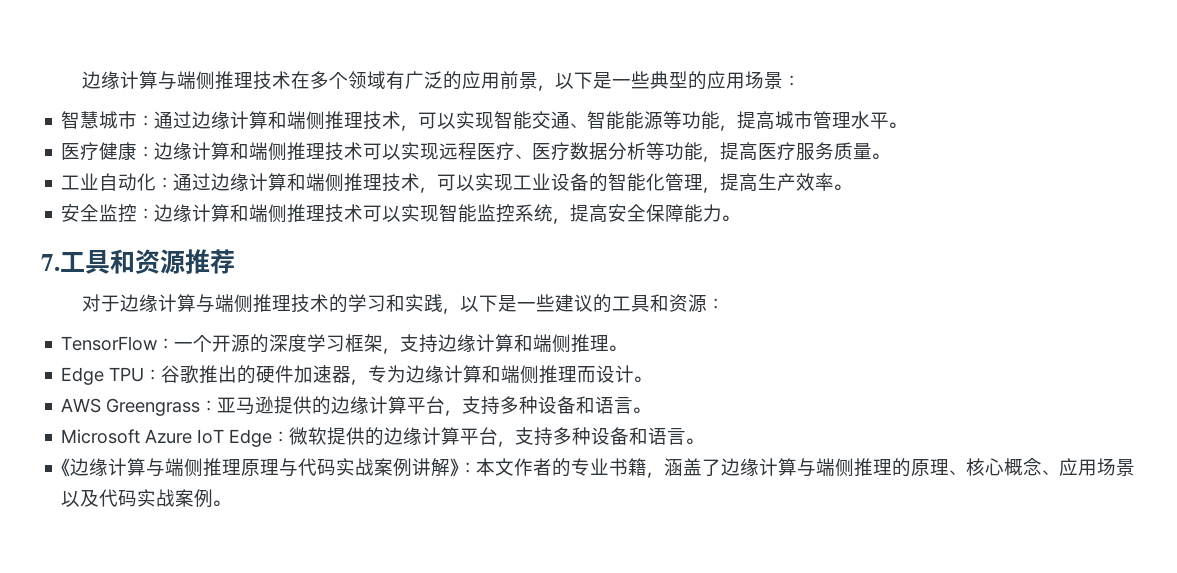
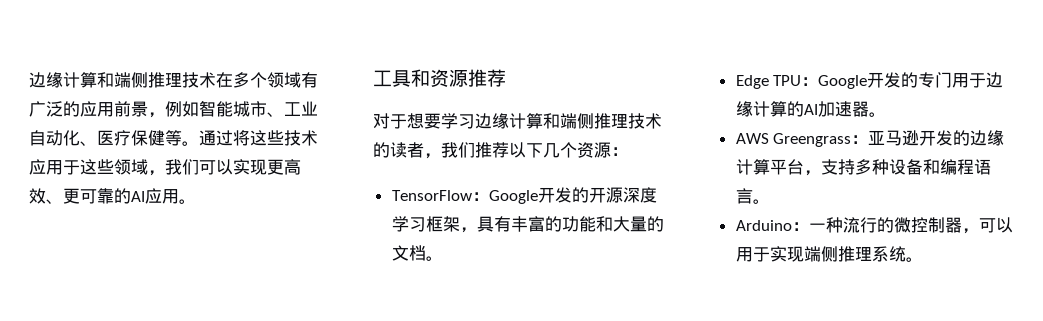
- 边缘计算与端侧推理技术在多个领域有广泛的应用前景，以下是一些典型的应用场景：
- 智慧城市：通过边缘计算和端侧推理技术，可以实现智能交通、智能能源等功能，提高城市管理水平。
- 医疗健康：边缘计算和端侧推理技术可以实现远程医疗、医疗数据分析等功能，提高医疗服务质量。
- 工业自动化：通过边缘计算和端侧推理技术，可以实现工业设备的智能化管理，提高生产效率。
- 安全监控：边缘计算和端侧推理技术可以实现智能监控系统，提高安全保障能力。
- 7.工具和资源推荐
- 对于边缘计算与端侧推理技术的学习和实践，以下是一些建议的工具和资源：
- TensorFlow：一个开源的深度学习框架，支持边缘计算和端侧推理。
- Edge TPU：谷歌推出的硬件加速器，专为边缘计算和端侧推理而设计。
+ 边缘计算和端侧推理技术在多个领域有广泛的应用前景，例如智能城市、工业自动化、医疗保健等。通过将这些技术应用于这些领域，我们可以实现更高效、更可靠的AI应用。
+ 工具和资源推荐
+ 对于想要学习边缘计算和端侧推理技术的读者，我们推荐以下几个资源：
+ TensorFlow：Google开发的开源深度学习框架，具有丰富的功能和大量的文档。
+ Edge TPU：Google开发的专门用于边缘计算的AI加速器。
- AWS Greengrass：亚马逊提供的边缘计算平台，支持多种设备和语言。
- Microsoft Azure IoT Edge：微软提供的边缘计算平台，支持多种设备和语言。
- 《边缘计算与端侧推理原理与代码实战案例讲解》：本文作者的专业书籍，涵盖了边缘计算与端侧推理的原理、核心概念、应用场景以及代码实战案例。
+ AWS Greengrass：亚马逊开发的边缘计算平台，支持多种设备和编程语言。
+ Arduino：一种流行的微控制器，可以用于实现端侧推理系统。

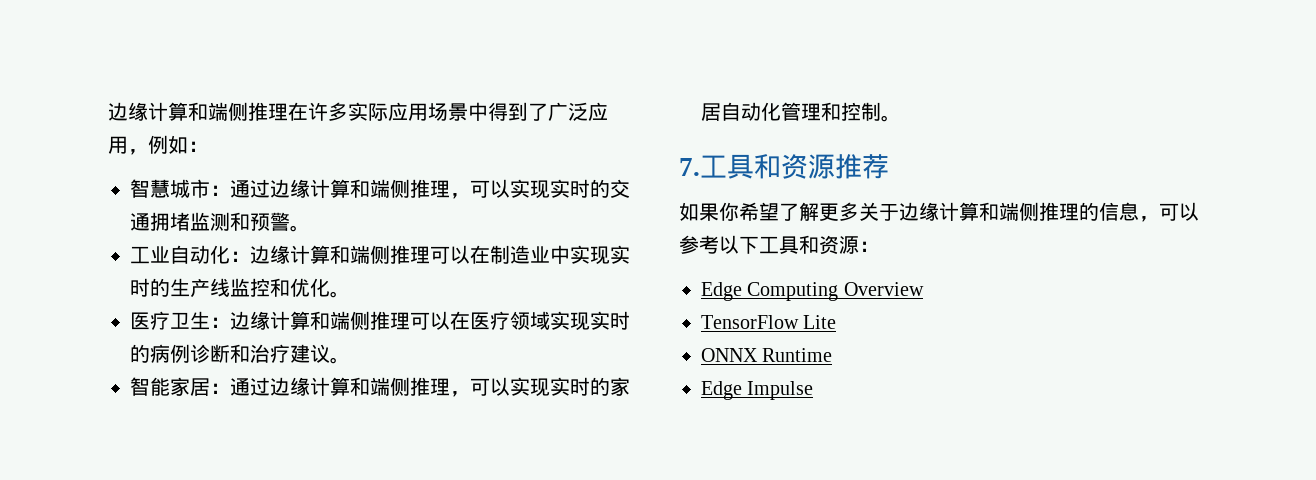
- 边缘计算和端侧推理技术在多个领域有广泛的应用前景，例如智能城市、工业自动化、医疗保健等。通过将这些技术应用于这些领域，我们可以实现更高效、更可靠的AI应用。
- 工具和资源推荐
- 对于想要学习边缘计算和端侧推理技术的读者，我们推荐以下几个资源：
- TensorFlow：Google开发的开源深度学习框架，具有丰富的功能和大量的文档。
- Edge TPU：Google开发的专门用于边缘计算的AI加速器。
- AWS Greengrass：亚马逊开发的边缘计算平台，支持多种设备和编程语言。
- Arduino：一种流行的微控制器，可以用于实现端侧推理系统。
+ 边缘计算和端侧推理在许多实际应用场景中得到了广泛应用，例如：
+ 智慧城市：通过边缘计算和端侧推理，可以实现实时的交通拥堵监测和预警。
+ 工业自动化：边缘计算和端侧推理可以在制造业中实现实时的生产线监控和优化。
+ 医疗卫生：边缘计算和端侧推理可以在医疗领域实现实时的病例诊断和治疗建议。
+ 智能家居：通过边缘计算和端侧推理，可以实现实时的家居自动化管理和控制。
+ 7.工具和资源推荐
+ 如果你希望了解更多关于边缘计算和端侧推理的信息，可以参考以下工具和资源：
+ Edge Computing Overview
+ TensorFlow Lite
+ ONNX Runtime
+ Edge Impulse

